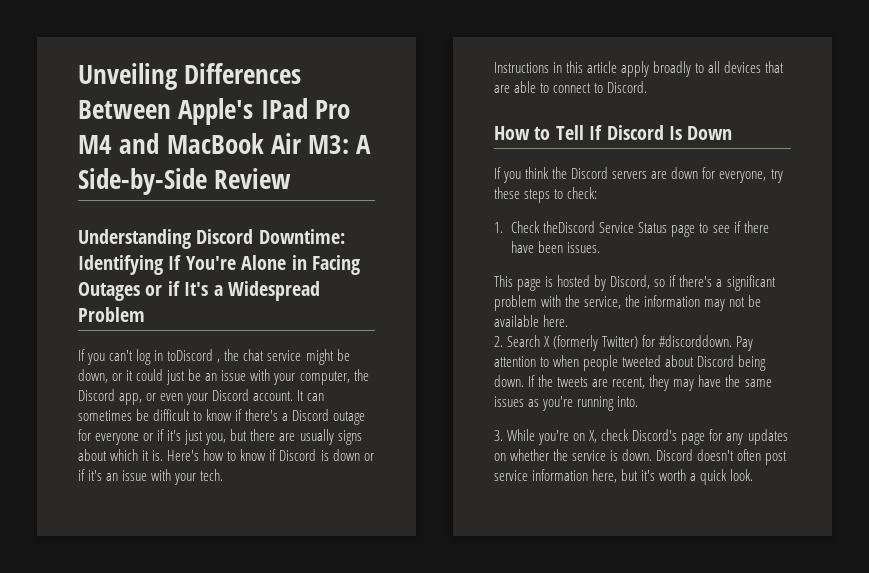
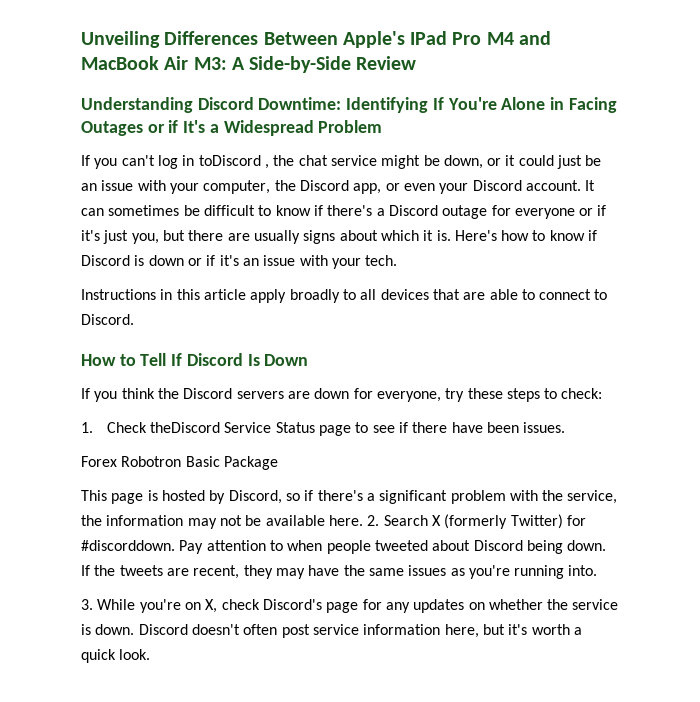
+ Forex Robotron Basic Package
- This page is hosted by Discord, so if there's a significant problem with the service, the information may not be available here.
- 2. Search X (formerly Twitter) for #discorddown.
+ This page is hosted by Discord, so if there's a significant problem with the service, the information may not be available here. 2. Search X (formerly Twitter) for #discorddown.

